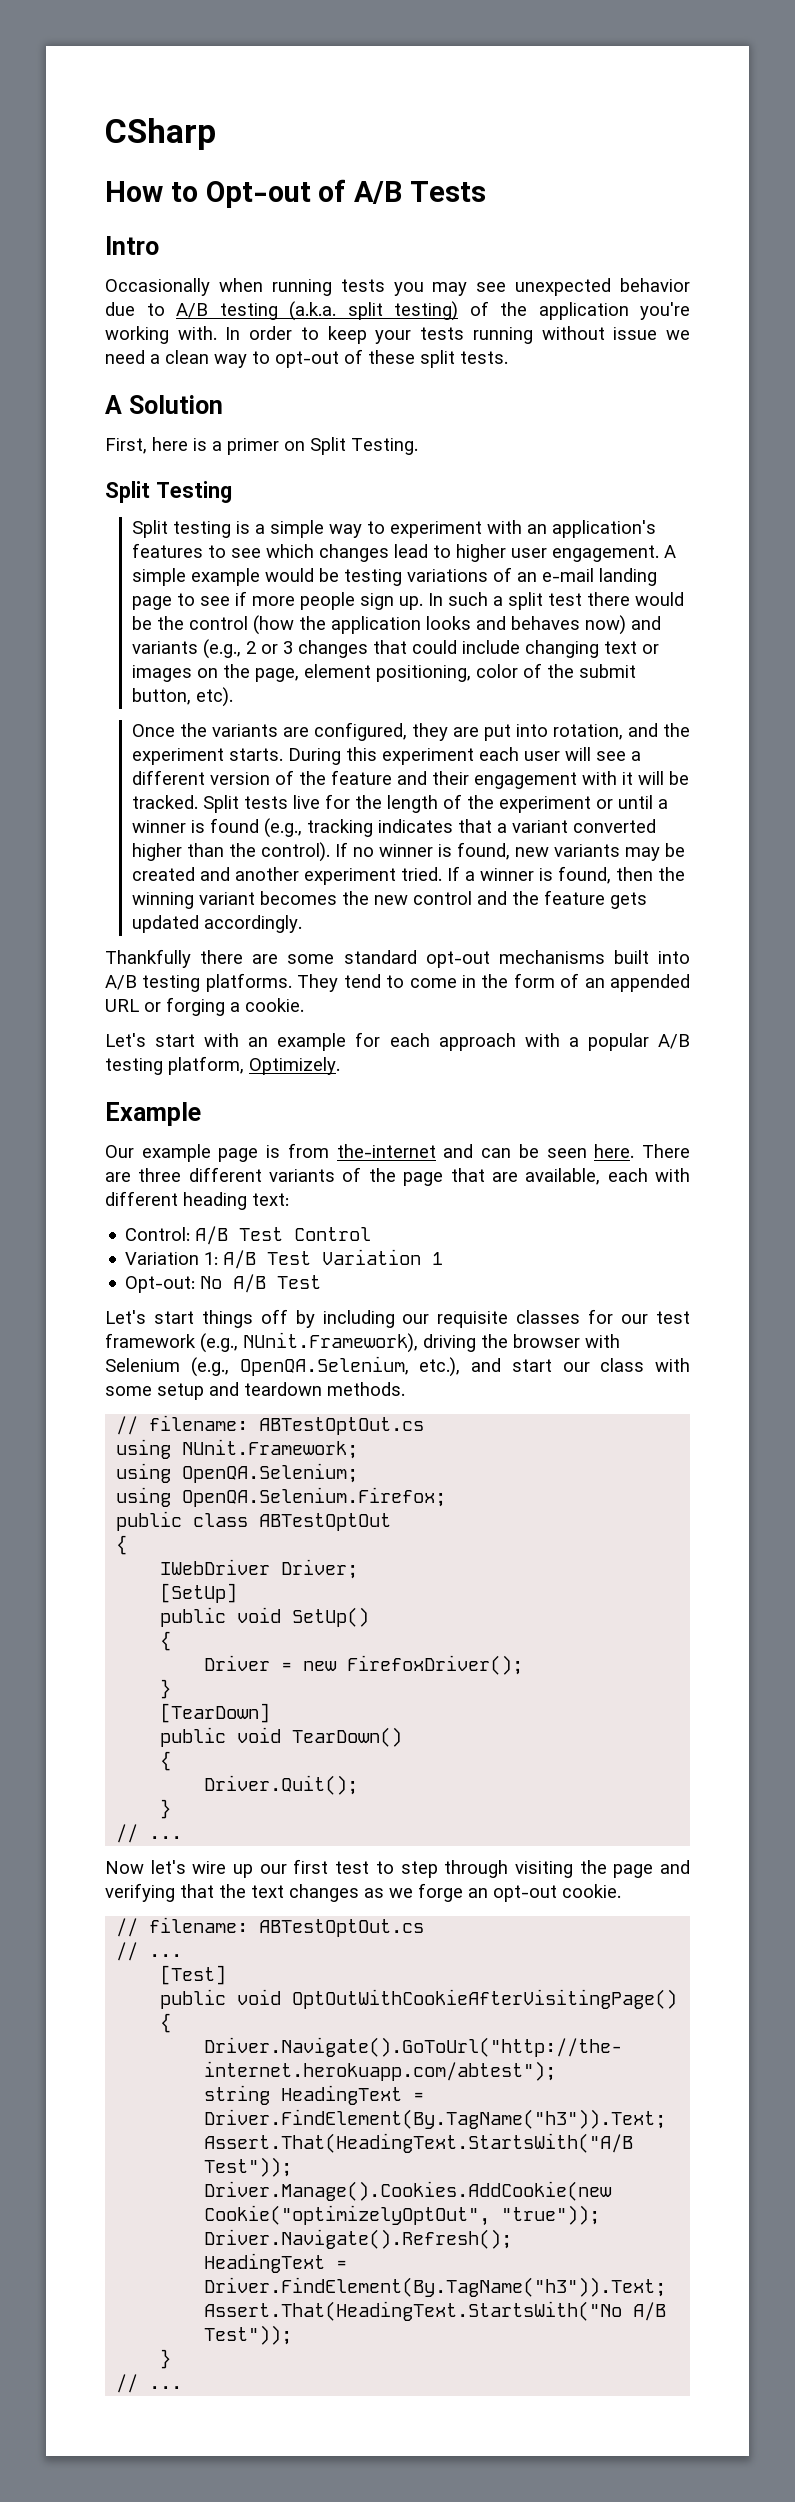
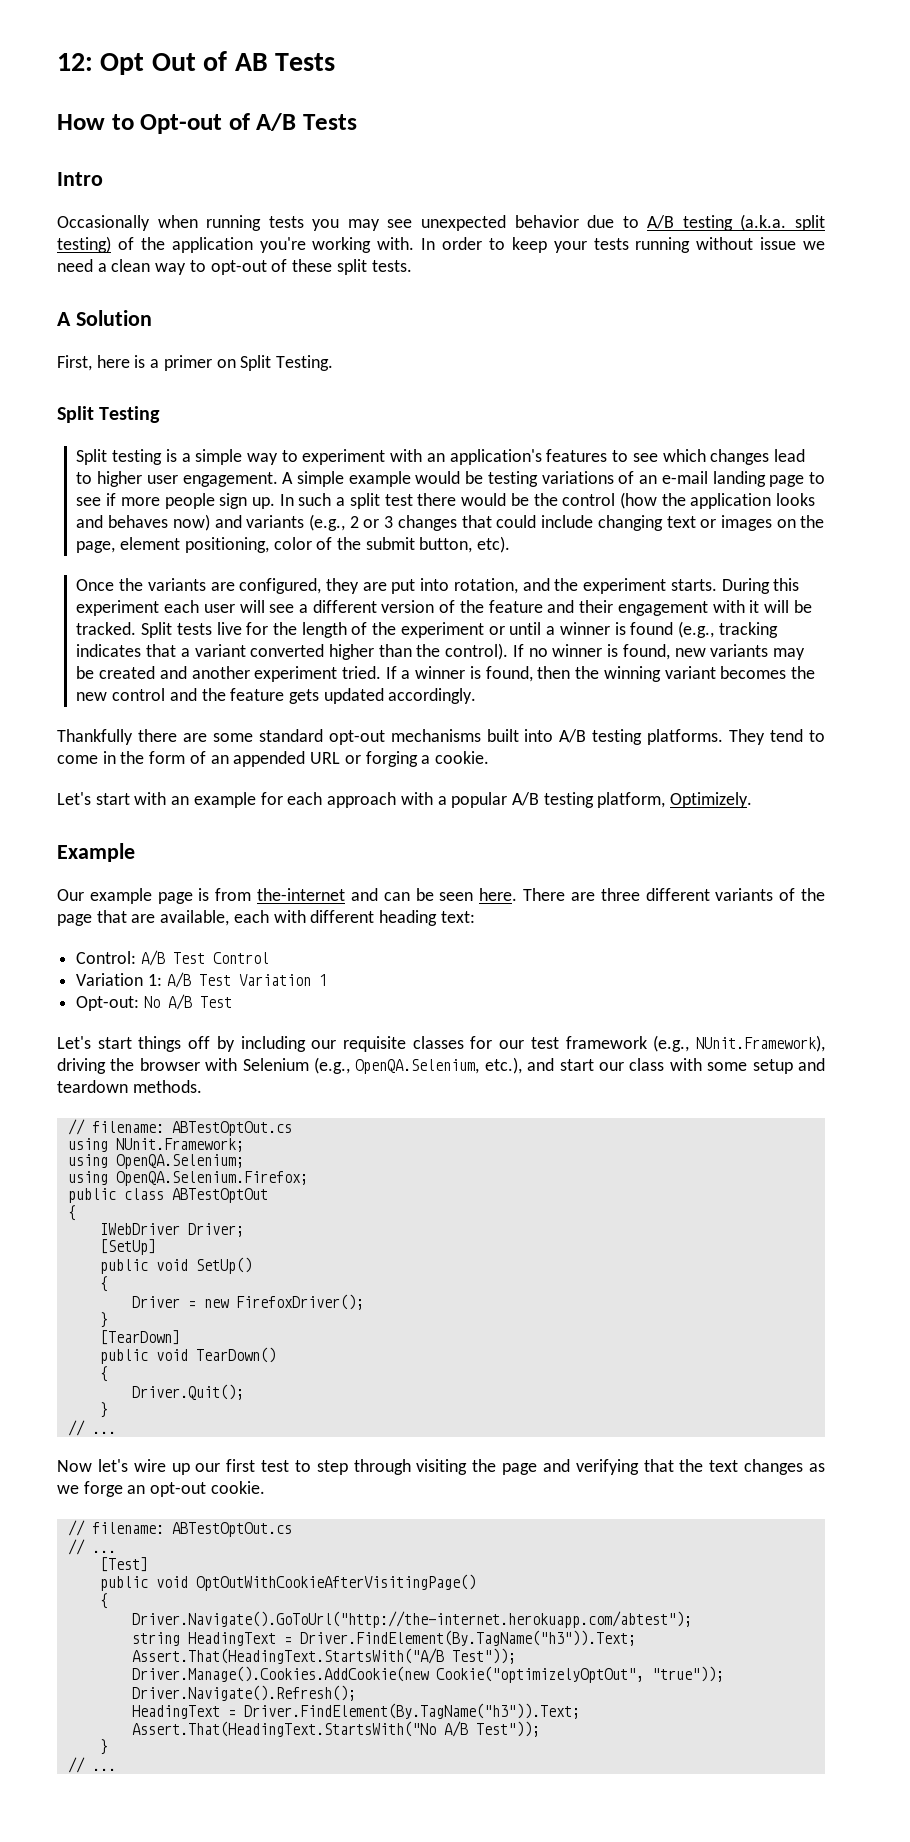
- CSharp
+ 12: Opt Out of AB Tests

